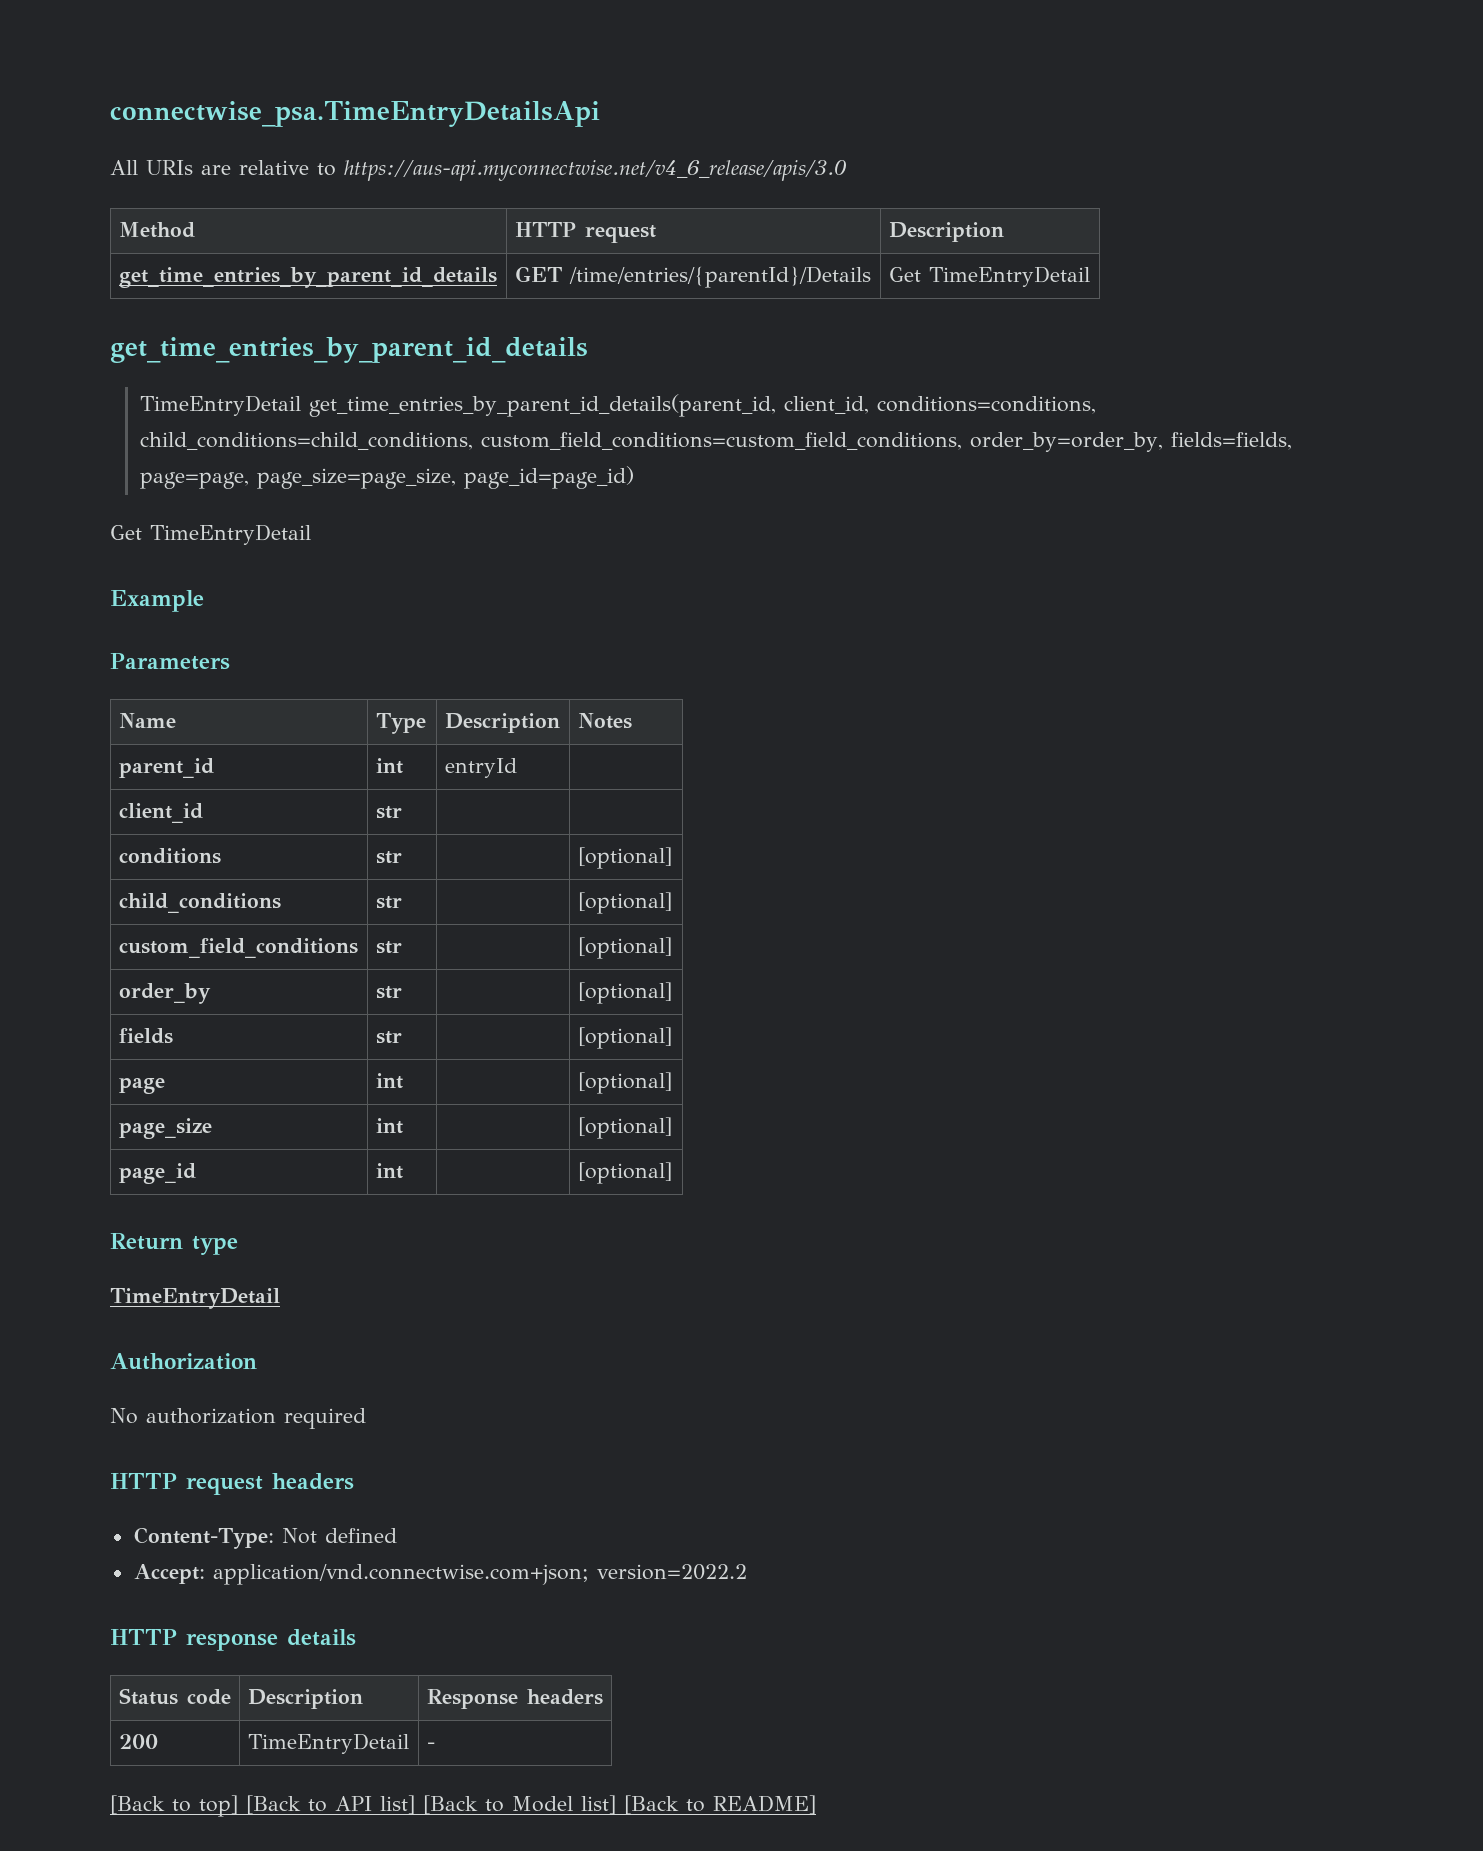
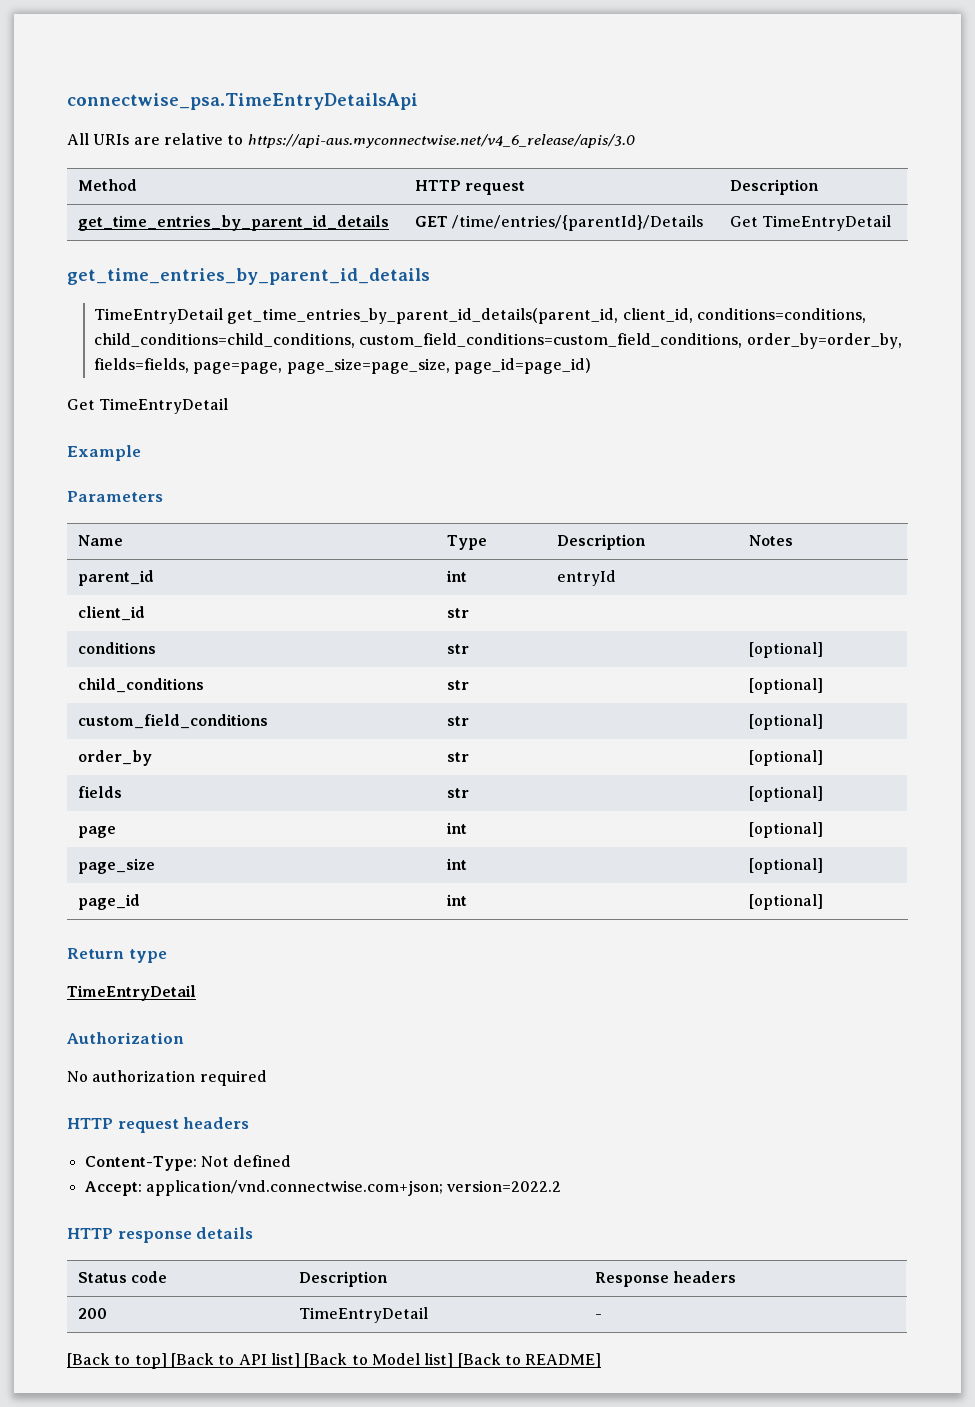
- All URIs are relative to https://aus-api.myconnectwise.net/v4_6_release/apis/3.0
+ All URIs are relative to https://api-aus.myconnectwise.net/v4_6_release/apis/3.0

